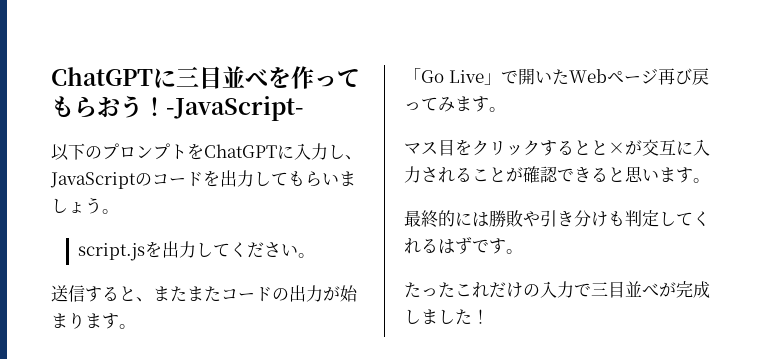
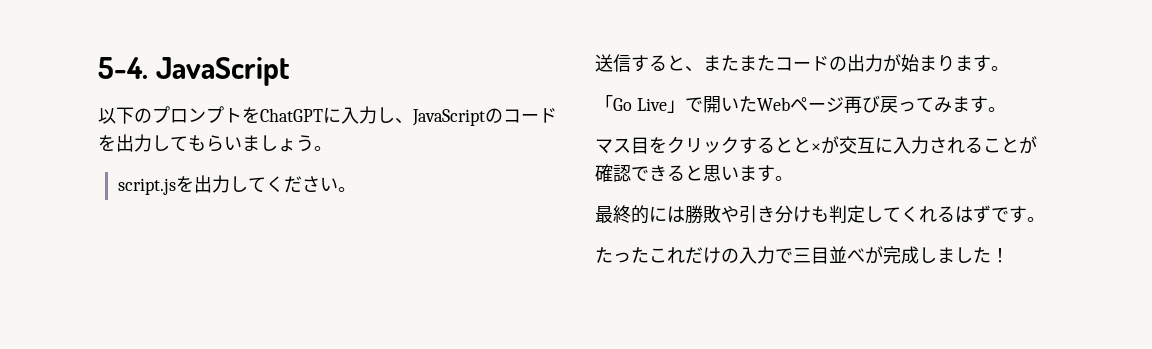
- ChatGPTに三目並べを作ってもらおう！-JavaScript-
+ 5-4. JavaScript

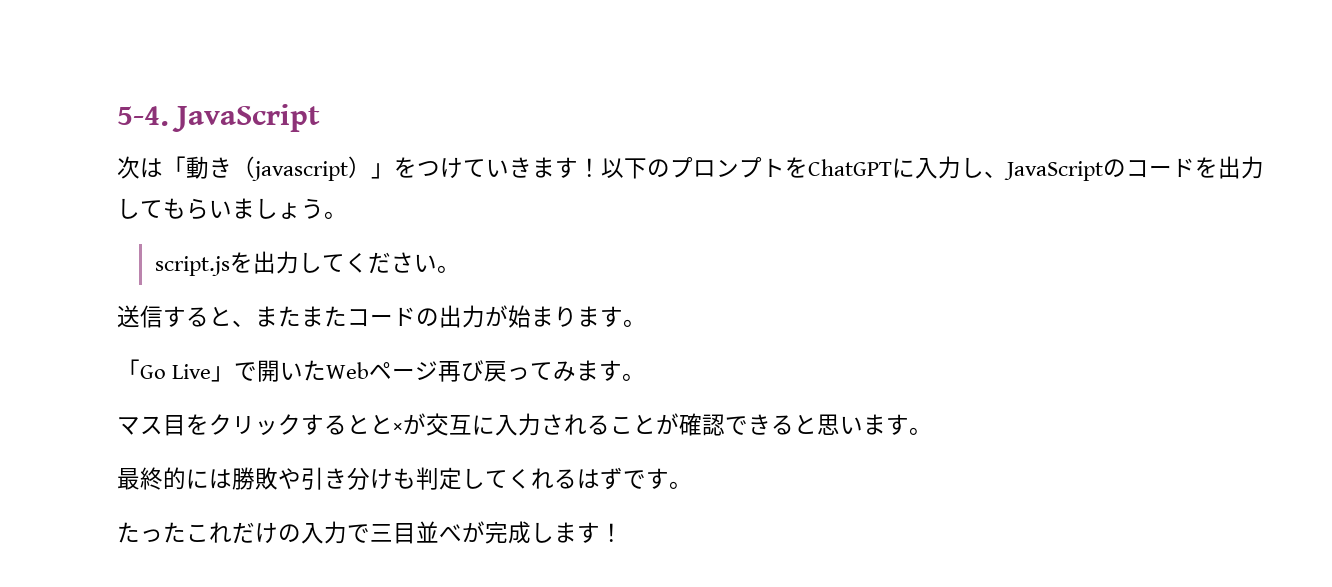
+ 次は「動き（javascript）」をつけていきます！
- たったこれだけの入力で三目並べが完成しました！
+ たったこれだけの入力で三目並べが完成します！

